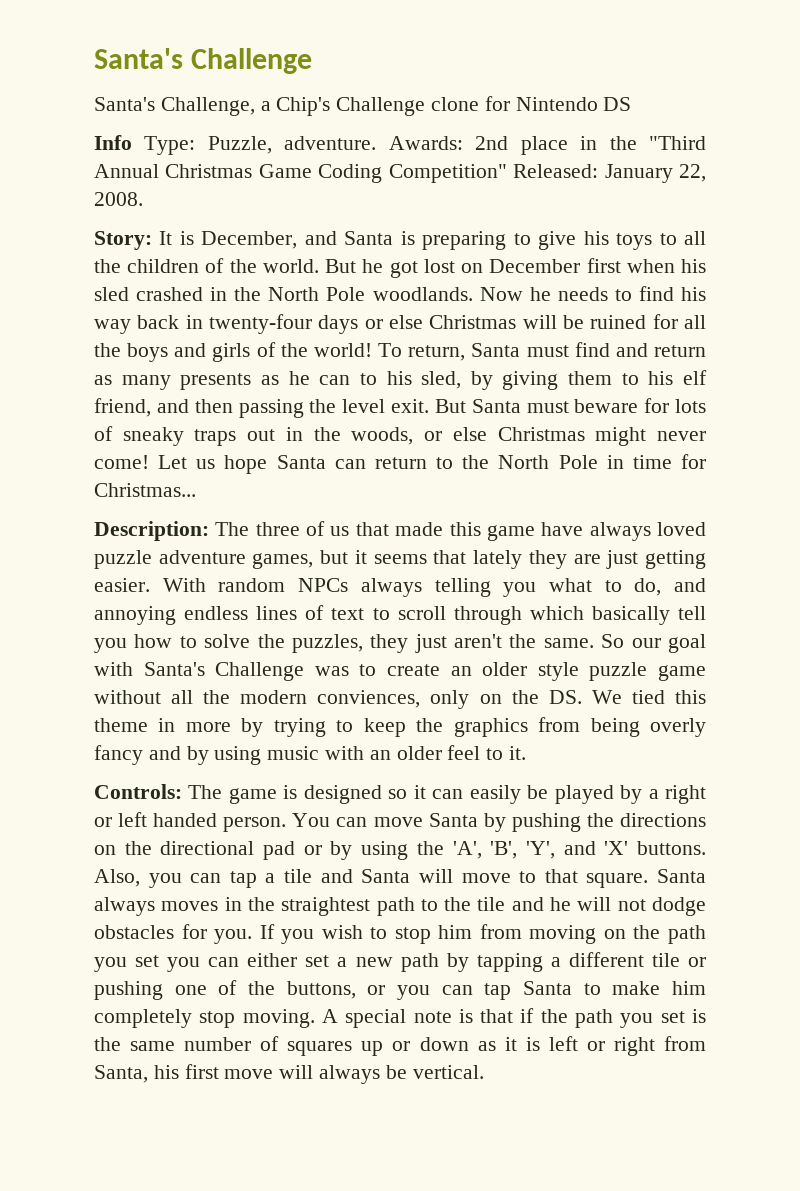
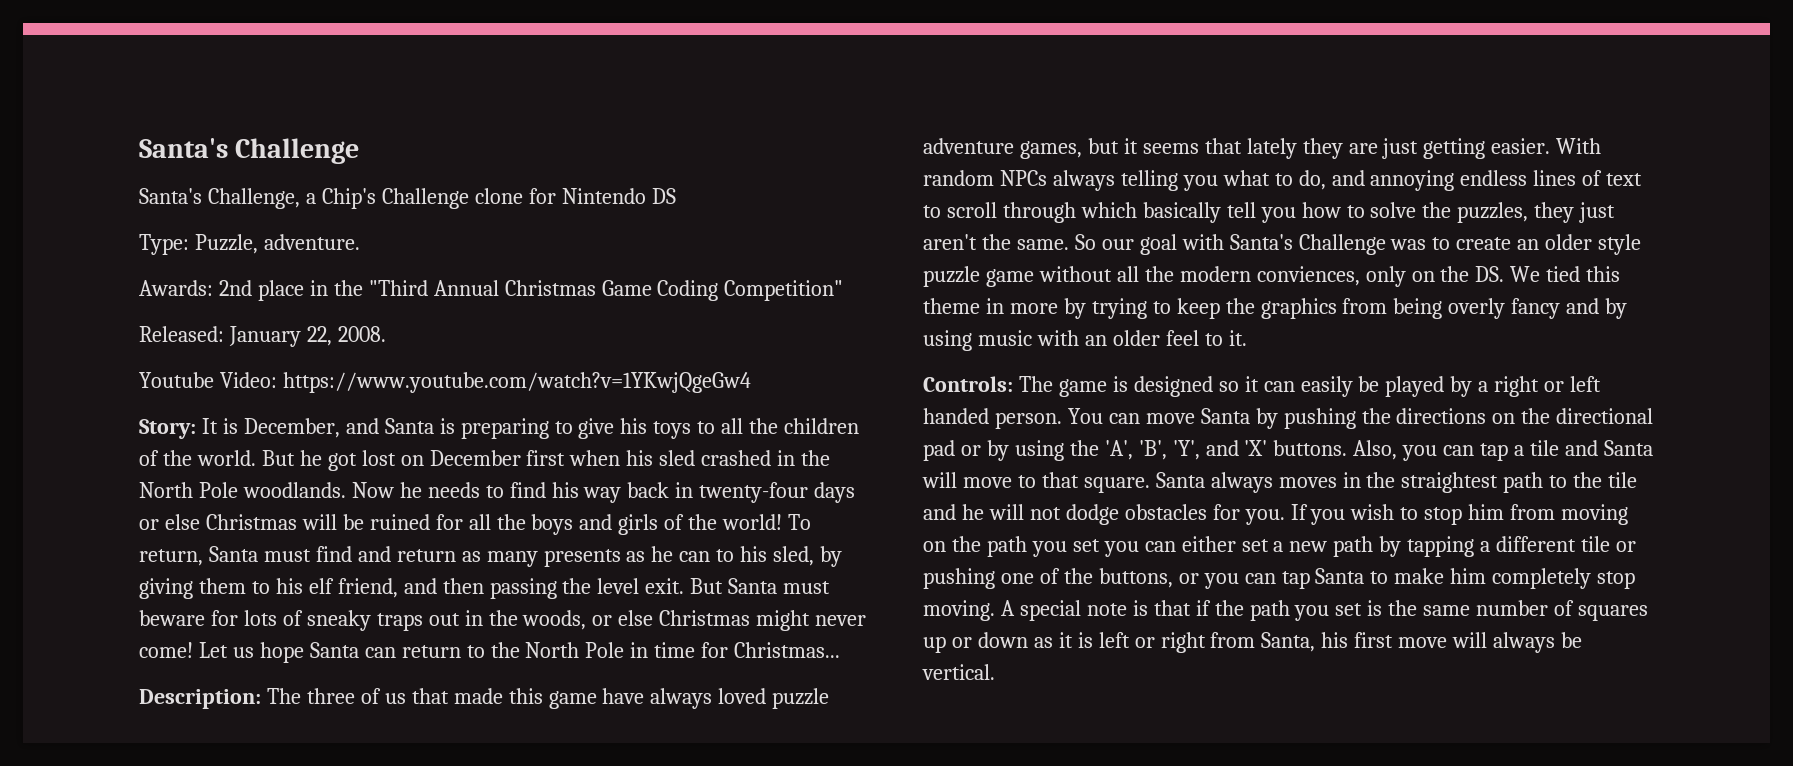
- Info Type: Puzzle, adventure. Awards: 2nd place in the "Third Annual Christmas Game Coding Competition" Released: January 22, 2008.
+ Type: Puzzle, adventure.
+ Awards: 2nd place in the "Third Annual Christmas Game Coding Competition"
+ Released: January 22, 2008.
+ Youtube Video: https://www.youtube.com/watch?v=1YKwjQgeGw4

